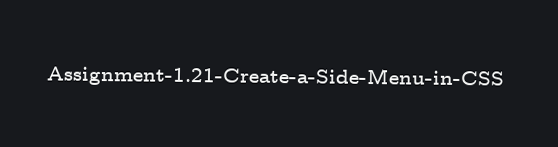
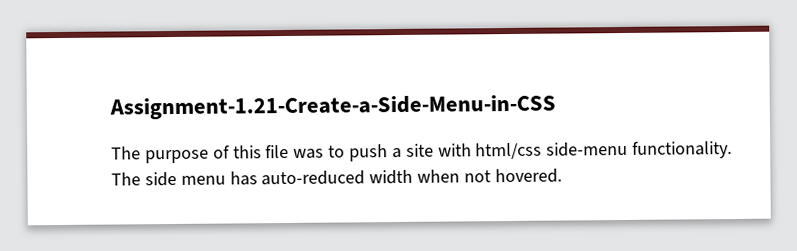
+ The purpose of this file was to push a site with html/css side-menu functionality. The side menu has auto-reduced width when not hovered.

